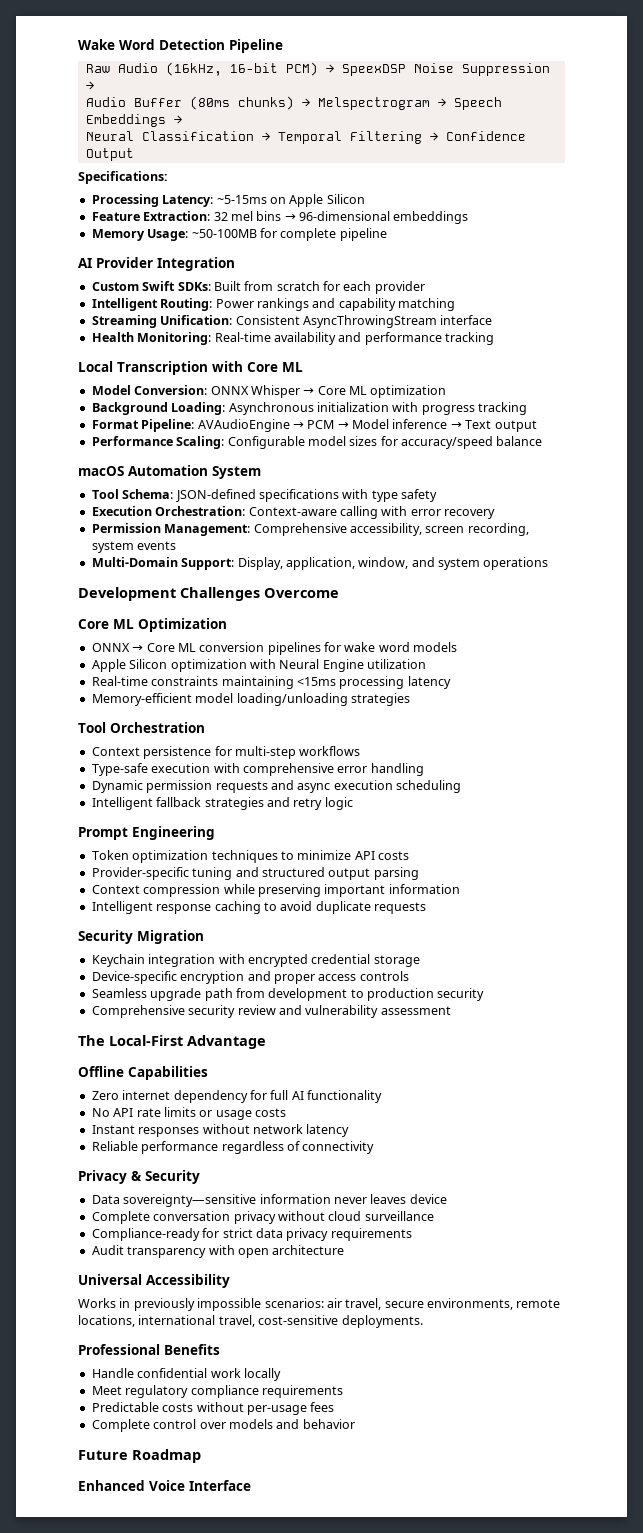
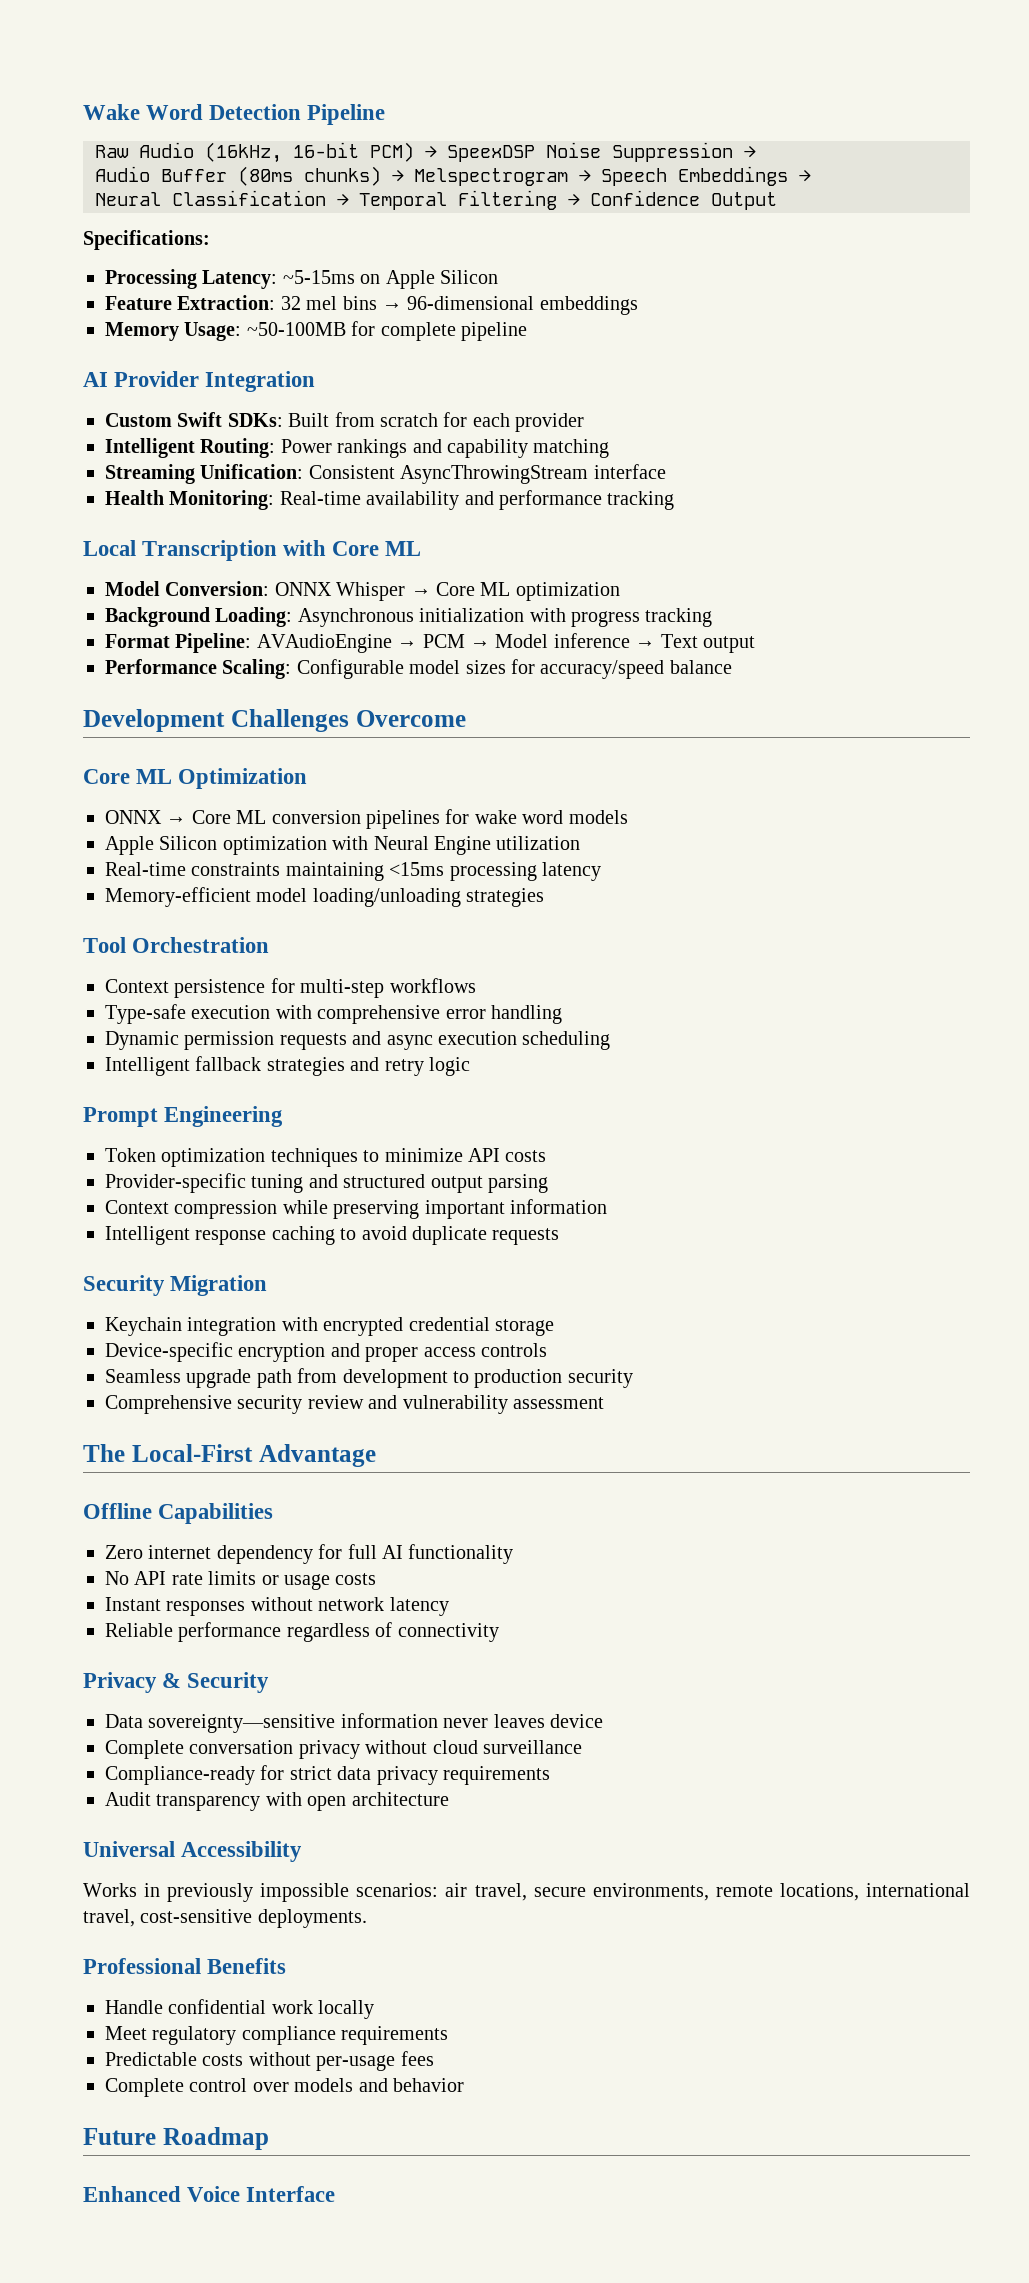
- macOS Automation System
- Tool Schema: JSON-defined specifications with type safety
- Execution Orchestration: Context-aware calling with error recovery
- Permission Management: Comprehensive accessibility, screen recording, system events
- Multi-Domain Support: Display, application, window, and system operations

